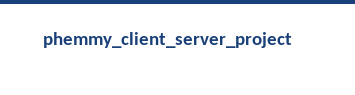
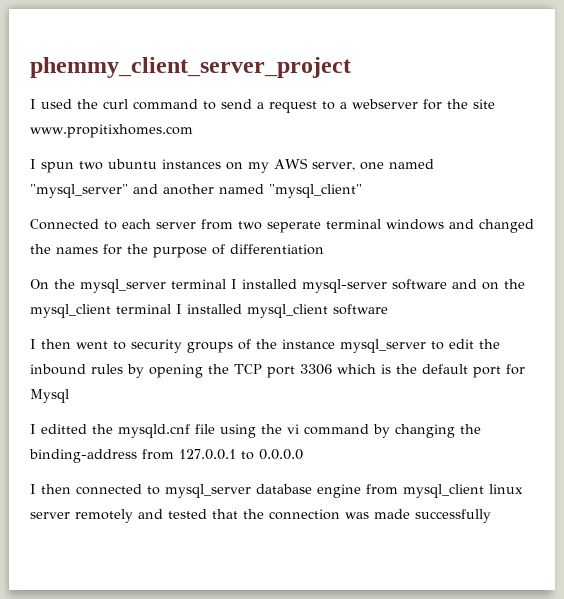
+ I used the curl command to send a request to a webserver for the site www.propitixhomes.com
+ I spun two ubuntu instances on my AWS server, one named "mysql_server" and another named "mysql_client"
+ Connected to each server from two seperate terminal windows and changed the names for the purpose of differentiation
+ On the mysql_server terminal I installed mysql-server software and on the mysql_client terminal I installed mysql_client software
+ I then went to security groups of the instance mysql_server to edit the inbound rules by opening the TCP port 3306 which is the default port for Mysql
+ I editted the mysqld.cnf file using the vi command by changing the binding-address from 127.0.0.1 to 0.0.0.0
+ I then connected to mysql_server database engine from mysql_client linux server remotely and tested that the connection was made successfully

